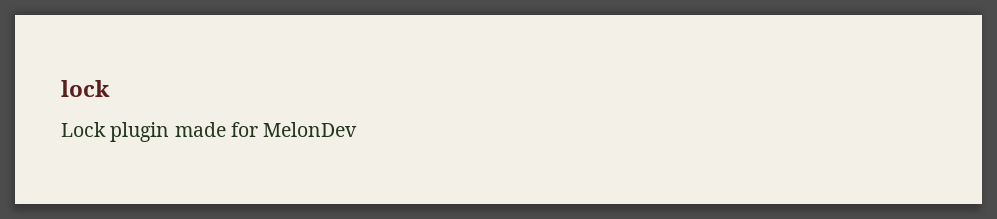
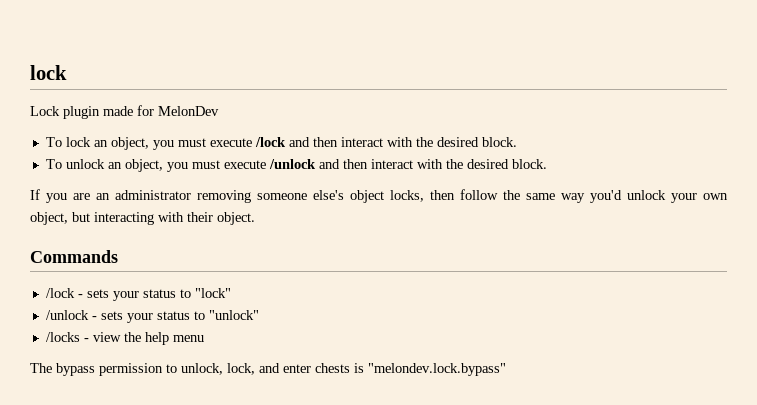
+ To lock an object, you must execute /lock and then interact with the desired block.
+ To unlock an object, you must execute /unlock and then interact with the desired block.
+ If you are an administrator removing someone else's object locks, then follow the same way you'd unlock your own object, but interacting with their object.
+ Commands
+ /lock - sets your status to "lock"
+ /unlock - sets your status to "unlock"
+ /locks - view the help menu
+ The bypass permission to unlock, lock, and enter chests is "melondev.lock.bypass"

